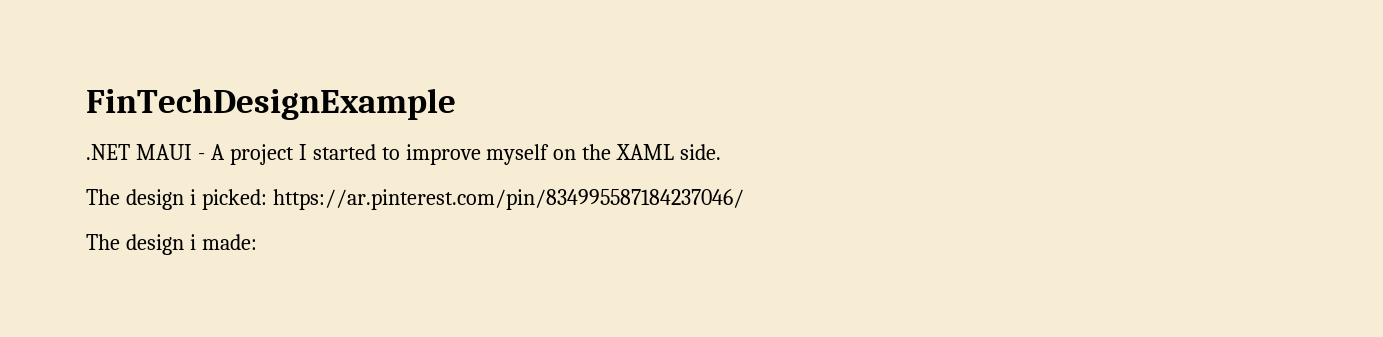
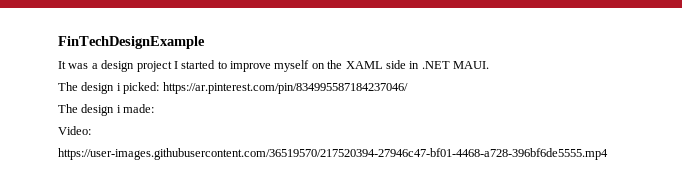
- .NET MAUI - A project I started to improve myself on the XAML side.
+ It was a design project I started to improve myself on the XAML side in .NET MAUI.
+ Video:
+ https://user-images.githubusercontent.com/36519570/217520394-27946c47-bf01-4468-a728-396bf6de5555.mp4

